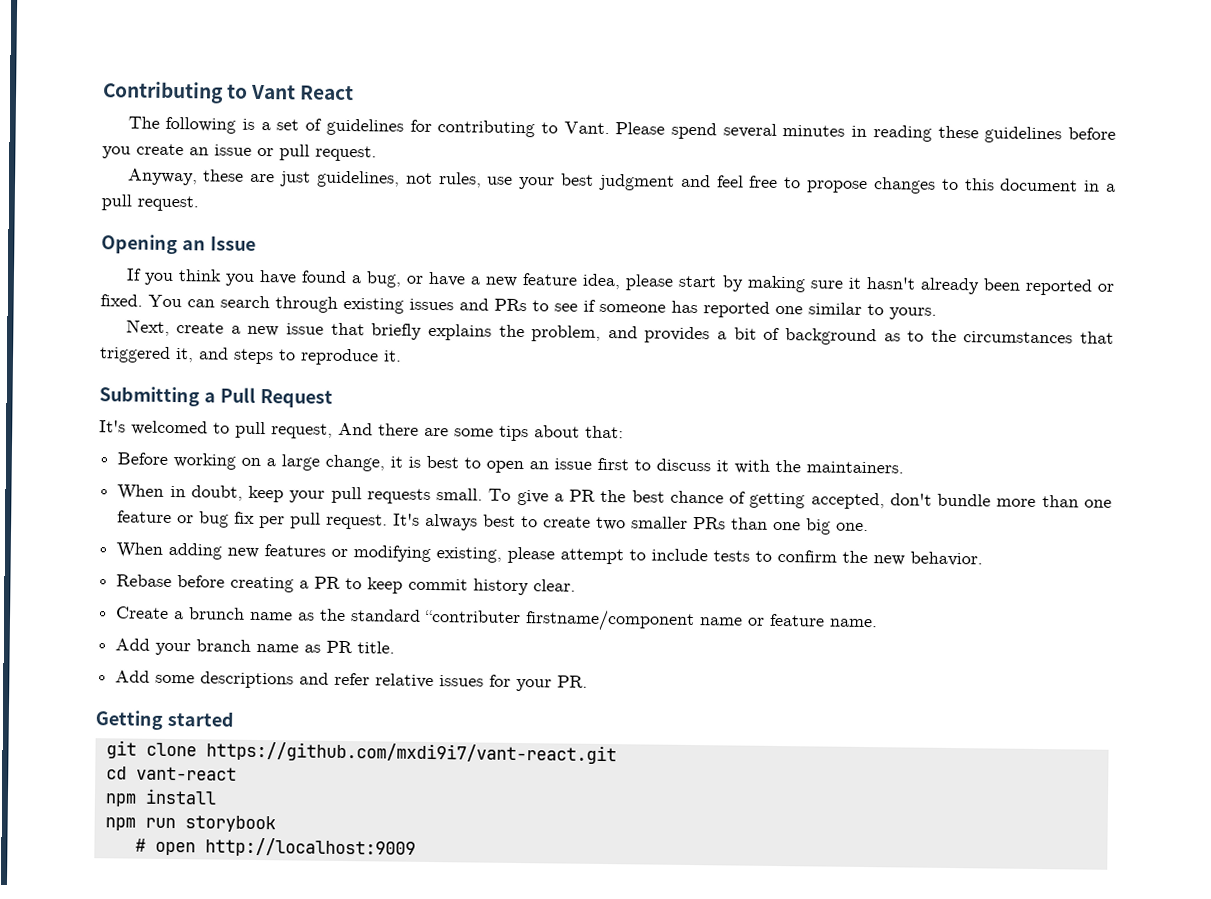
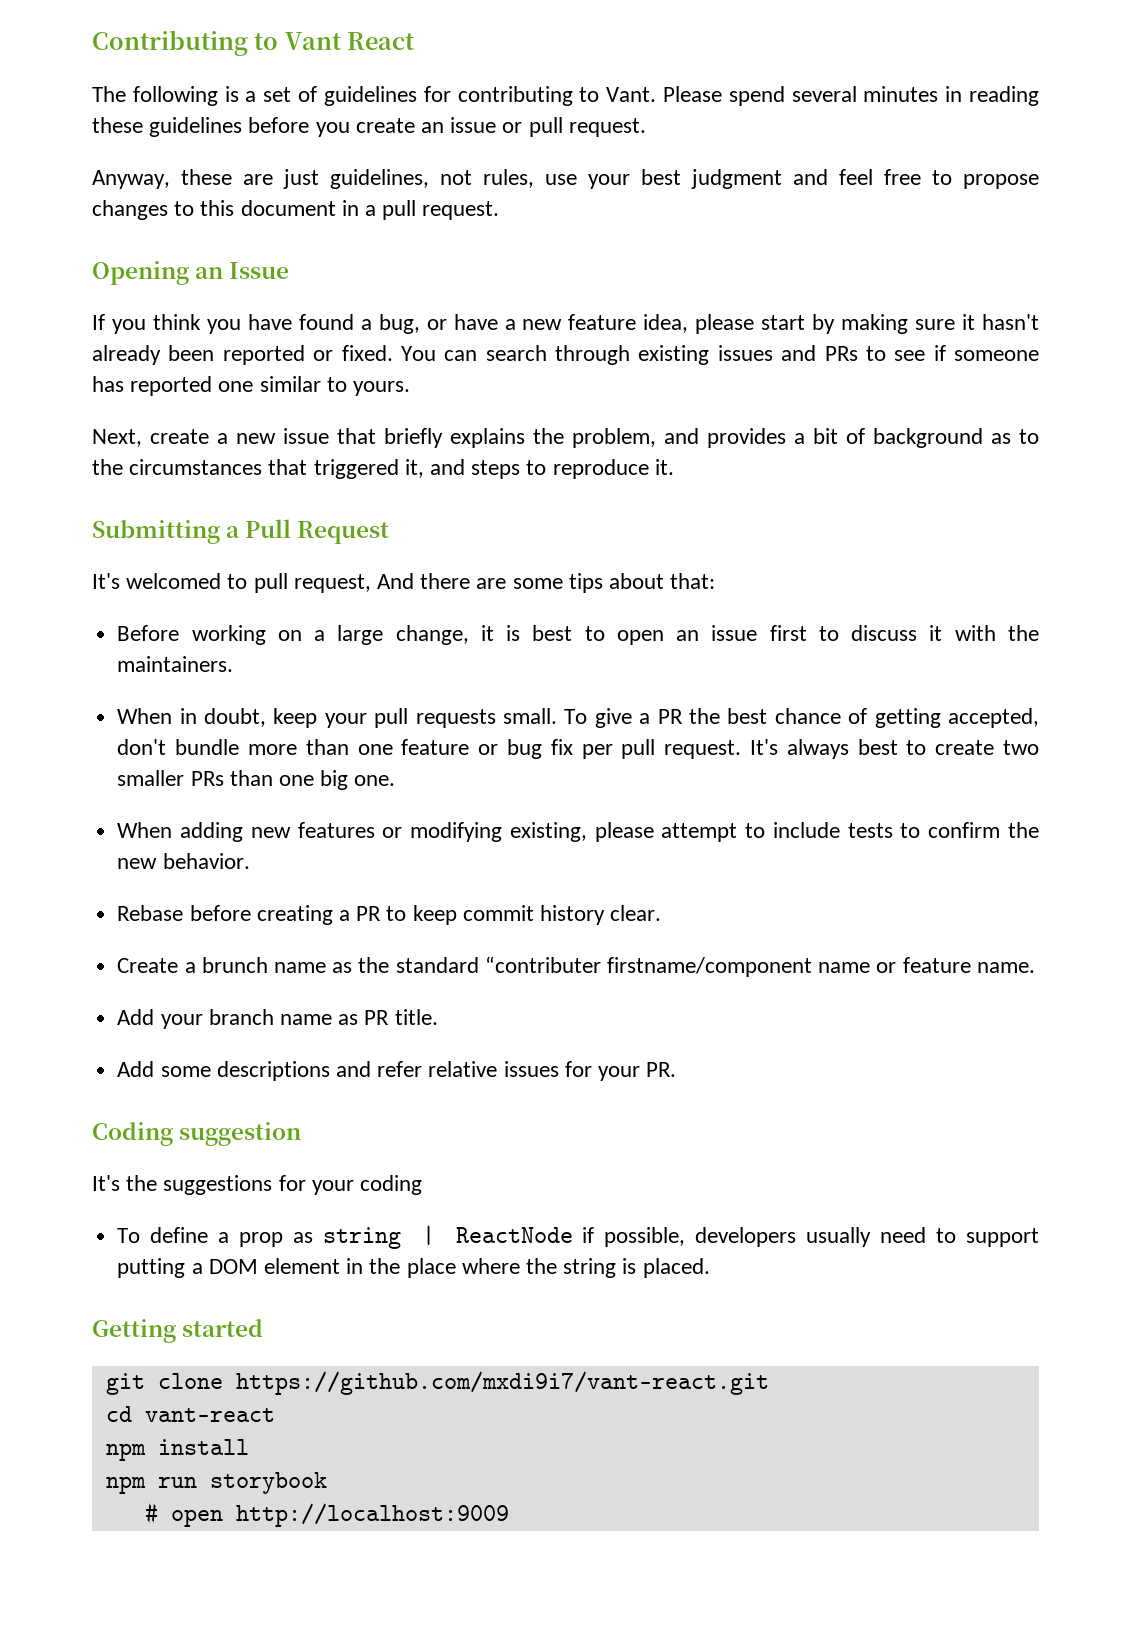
+ Coding suggestion
+ It's the suggestions for your coding
+ To define a prop as string | ReactNode if possible, developers usually need to support putting a DOM element in the place where the string is placed.

